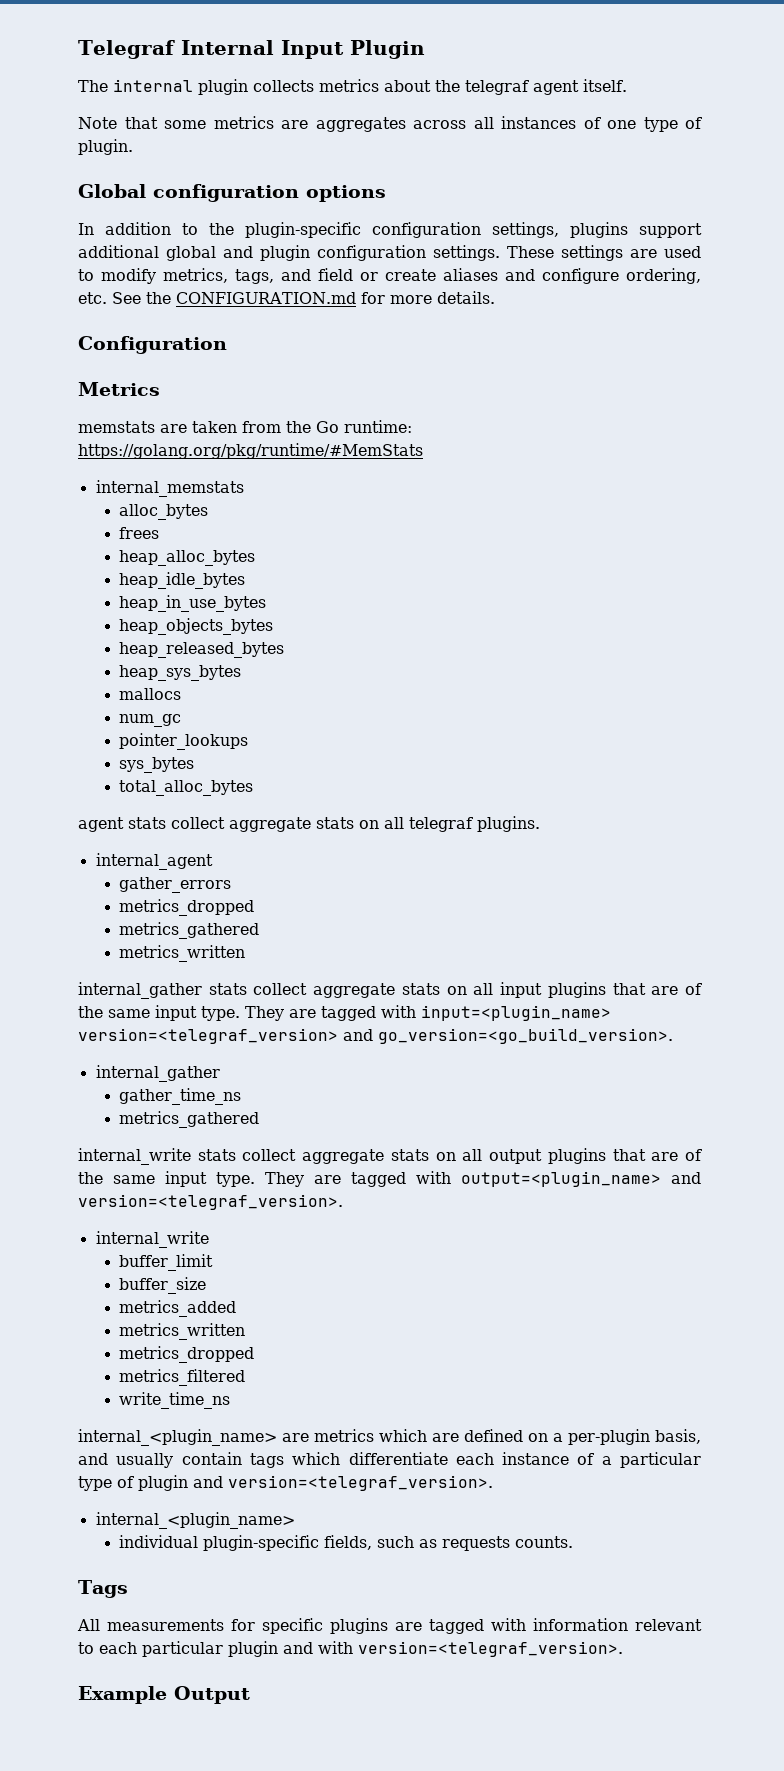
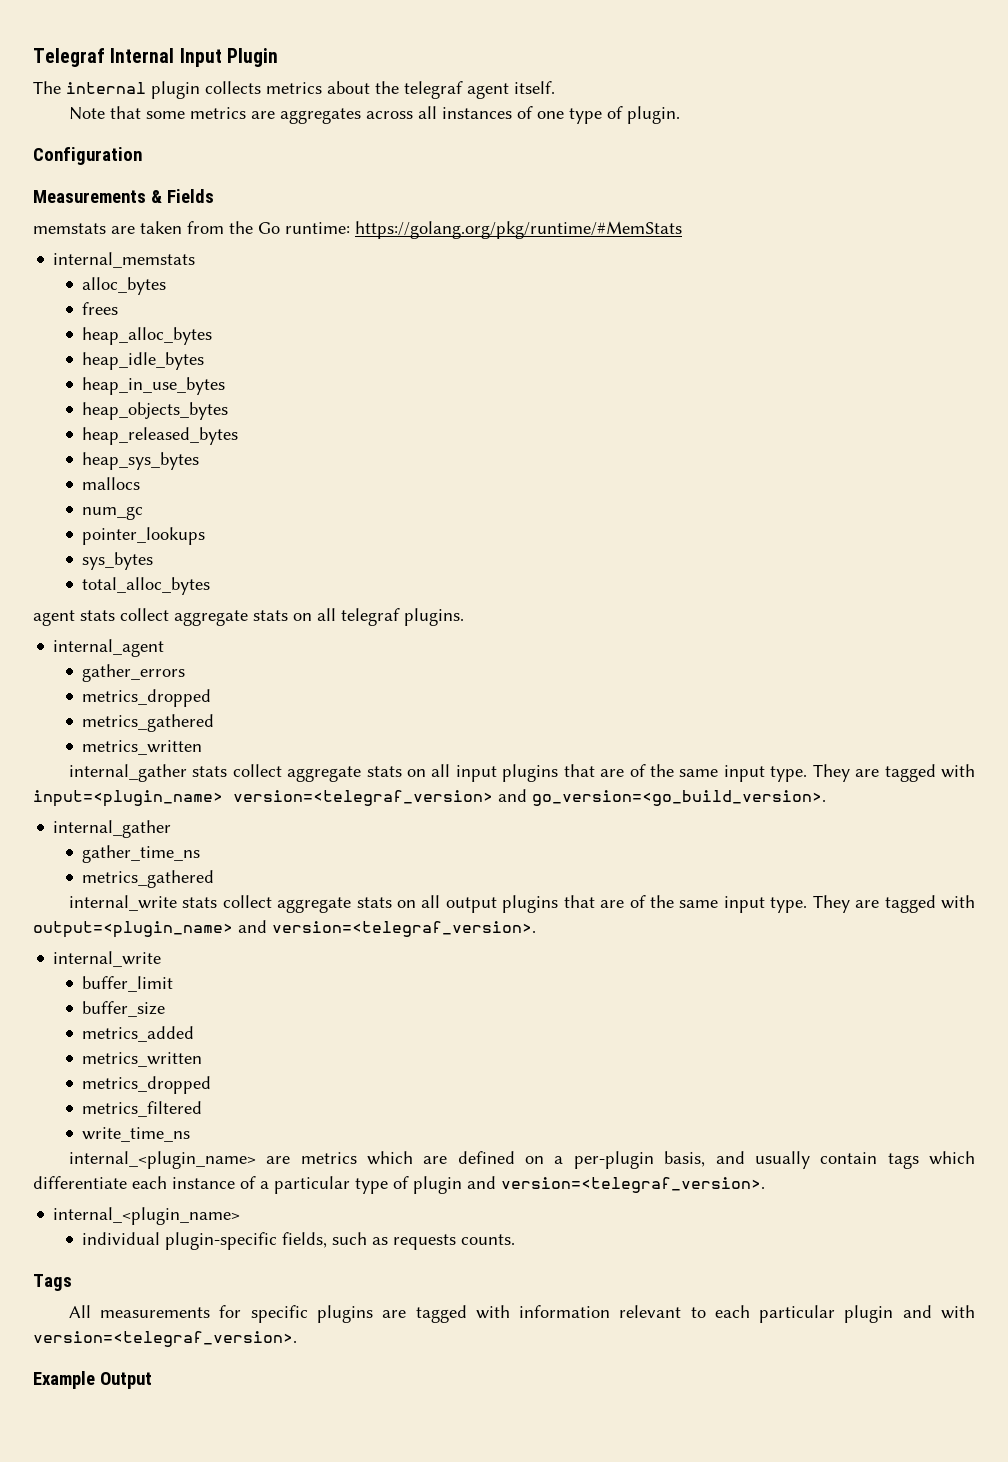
- Global configuration options
- In addition to the plugin-specific configuration settings, plugins support additional global and plugin configuration settings. These settings are used to modify metrics, tags, and field or create aliases and configure ordering, etc. See the CONFIGURATION.md for more details.
  Configuration
- Metrics
+ Measurements & Fields

